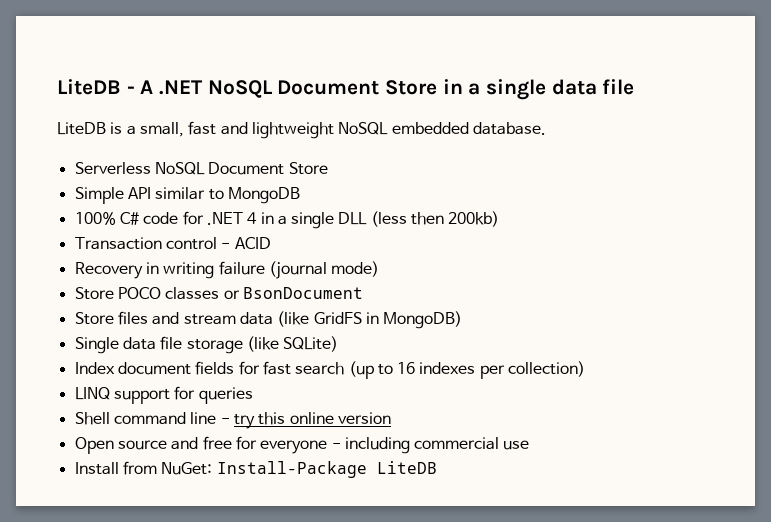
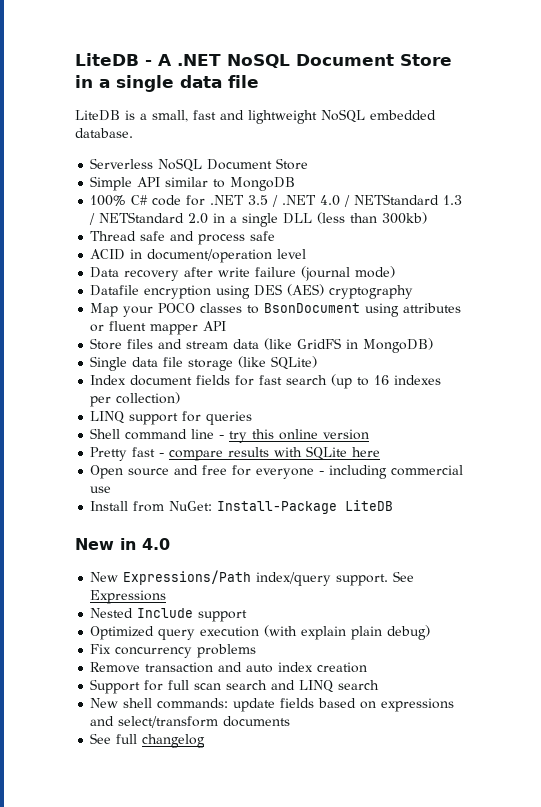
- 100% C# code for .NET 4 in a single DLL (less then 200kb)
- Transaction control - ACID
- Recovery in writing failure (journal mode)
- Store POCO classes or BsonDocument
+ 100% C# code for .NET 3.5 / .NET 4.0 / NETStandard 1.3 / NETStandard 2.0 in a single DLL (less than 300kb)
+ Thread safe and process safe
+ ACID in document/operation level
+ Data recovery after write failure (journal mode)
+ Datafile encryption using DES (AES) cryptography
+ Map your POCO classes to BsonDocument using attributes or fluent mapper API
+ Pretty fast - compare results with SQLite here
+ New in 4.0
+ New Expressions/Path index/query support. See Expressions
+ Nested Include support
+ Optimized query execution (with explain plain debug)
+ Fix concurrency problems
+ Remove transaction and auto index creation
+ Support for full scan search and LINQ search
+ New shell commands: update fields based on expressions and select/transform documents
+ See full changelog

